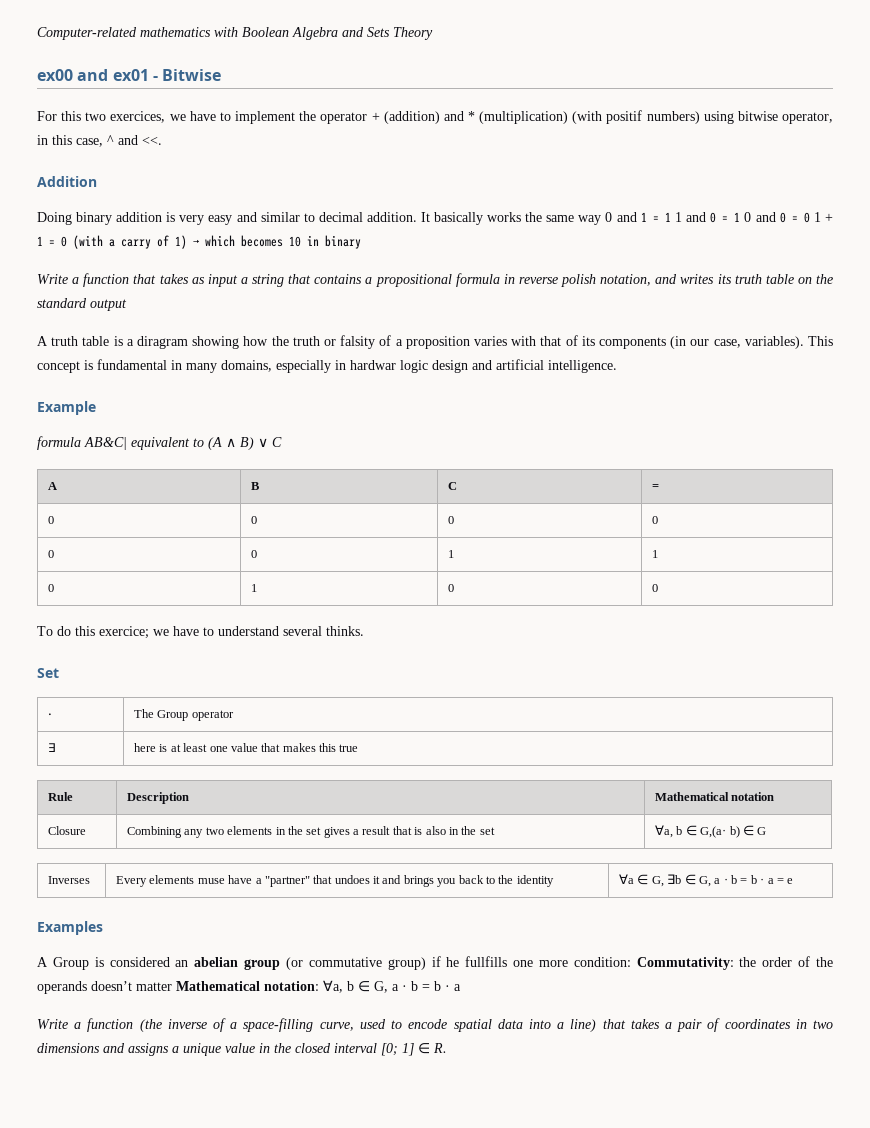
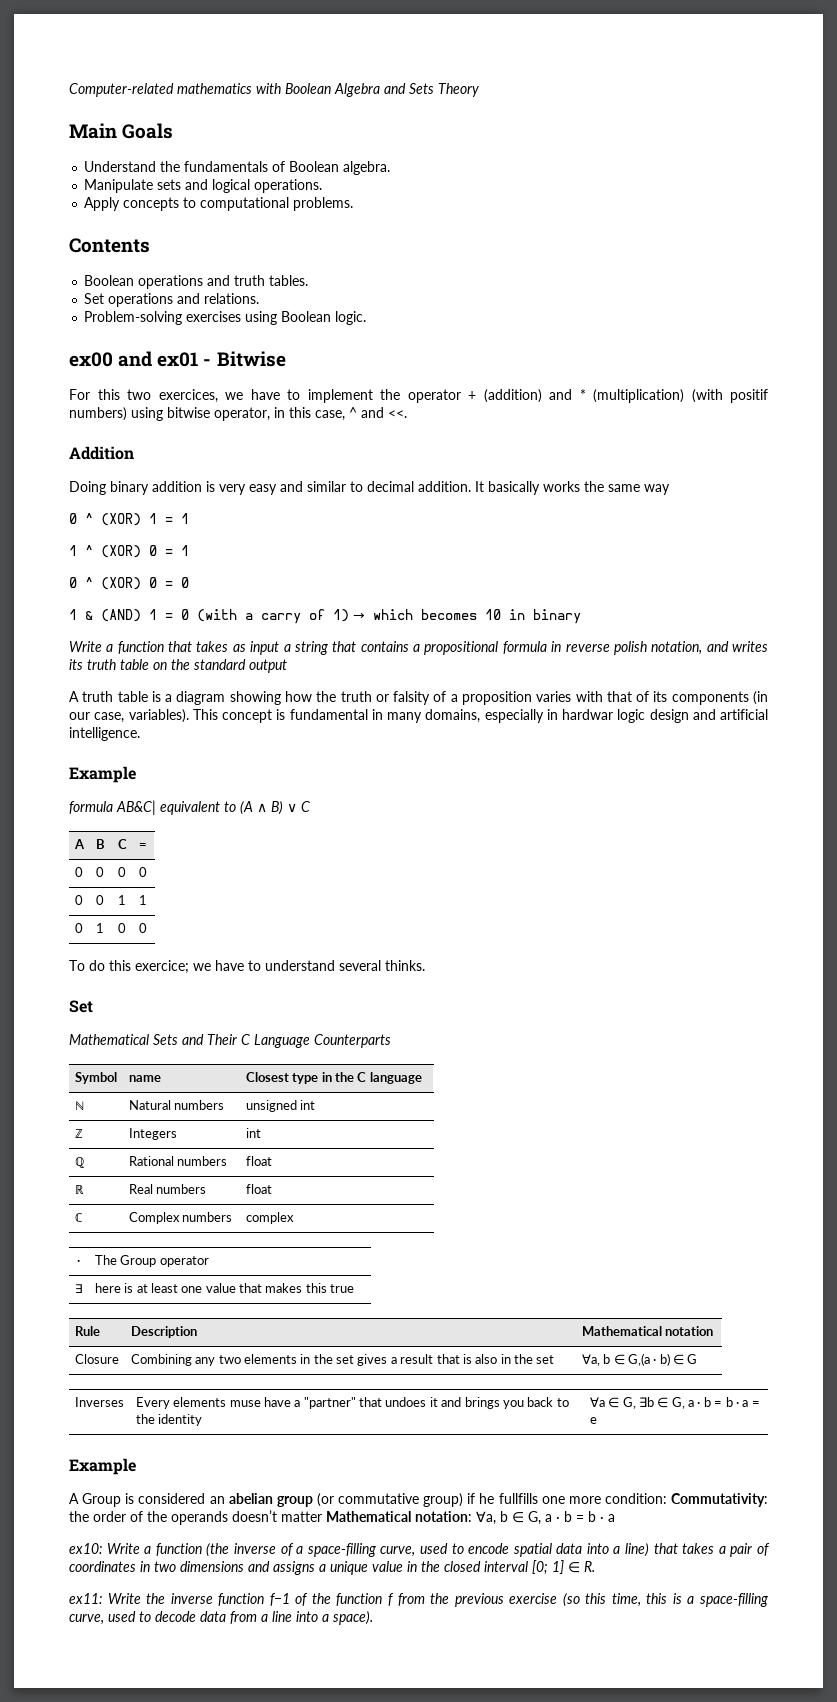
+ Main Goals
+ Understand the fundamentals of Boolean algebra.
+ Manipulate sets and logical operations.
+ Apply concepts to computational problems.
+ Contents
+ Boolean operations and truth tables.
+ Set operations and relations.
+ Problem-solving exercises using Boolean logic.
- It basically works the same way 0 and 1 = 1 1 and 0 = 1 0 and 0 = 0 1 + 1 = 0 (with a carry of 1) → which becomes 10 in binary
+ It basically works the same way
+ 0 ^ (XOR) 1 = 1
+ 1 ^ (XOR) 0 = 1
+ 0 ^ (XOR) 0 = 0
+ 1 & (AND) 1 = 0 (with a carry of 1) → which becomes 10 in binary
- A truth table is a diragram showing how the truth or falsity of a proposition varies with that of its components (in our case, variables).
+ A truth table is a diagram showing how the truth or falsity of a proposition varies with that of its components (in our case, variables).
+ Mathematical Sets and Their C Language Counterparts
+ Symbol | name | Closest type in the C language
+ ℕ | Natural numbers | unsigned int
+ ℤ | Integers | int
+ ℚ | Rational numbers | float
+ ℝ | Real numbers | float
+ ℂ | Complex numbers | complex
- Closure | Combining any two elements in the set gives a result that is also in the set | ∀a, b ∈ G,(a· b) ∈ G
+ Closure | Combining any two elements in the set gives a result that is also in the set | ∀a, b ∈ G,(a · b) ∈ G
  Inverses | Every elements muse have a "partner" that undoes it and brings you back to the identity | ∀a ∈ G, ∃b ∈ G, a · b = b · a = e
- Examples
+ Example
- Write a function (the inverse of a space-filling curve, used to encode spatial data into a line) that takes a pair of coordinates in two dimensions and assigns a unique value in the closed interval [0; 1] ∈ R.
+ ex10: Write a function (the inverse of a space-filling curve, used to encode spatial data into a line) that takes a pair of coordinates in two dimensions and assigns a unique value in the closed interval [0; 1] ∈ R.
+ ex11: Write the inverse function f−1 of the function f from the previous exercise (so this time, this is a space-filling curve, used to decode data from a line into a space).

